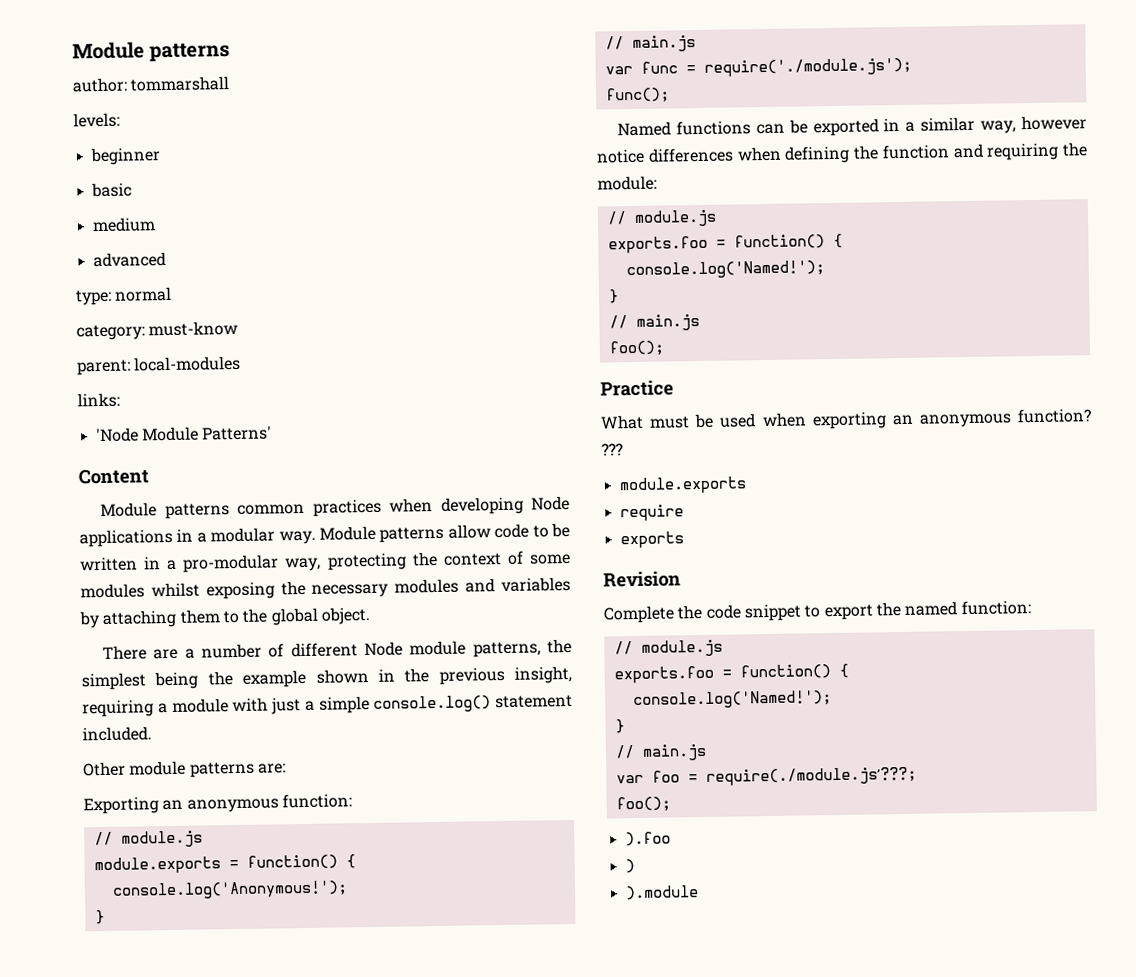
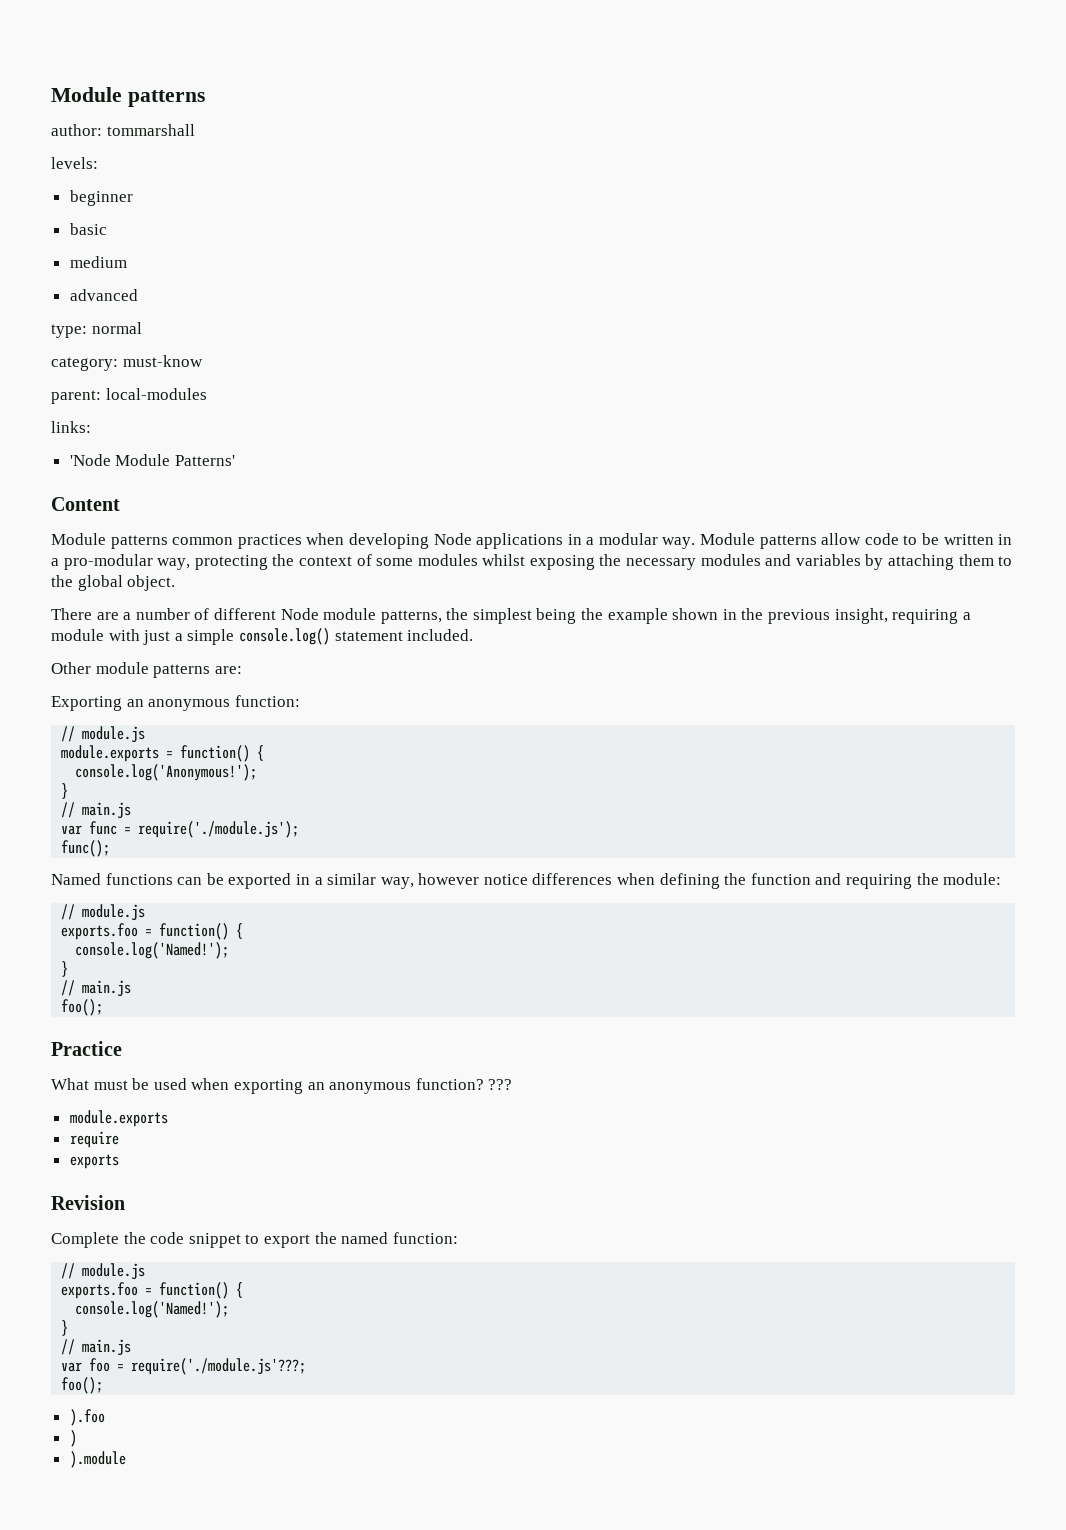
- var foo = require(./module.js’???;
+ var foo = require('./module.js'???;

